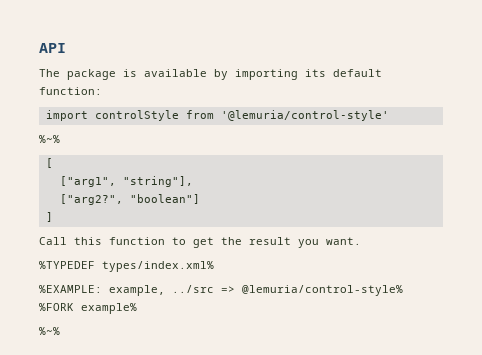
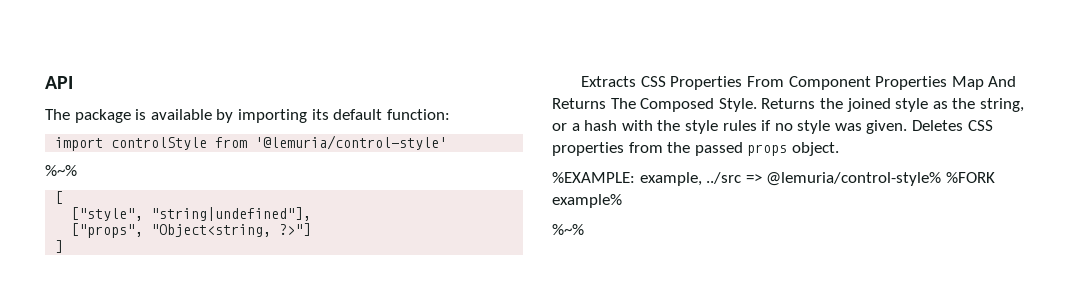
- ["arg1", "string"],
- ["arg2?", "boolean"]
+ ["style", "string|undefined"],
+ ["props", "Object<string, ?>"]
  ]
- Call this function to get the result you want.
- %TYPEDEF types/index.xml%
+ Extracts CSS Properties From Component Properties Map And Returns The Composed Style. Returns the joined style as the string, or a hash with the style rules if no style was given. Deletes CSS properties from the passed props object.

